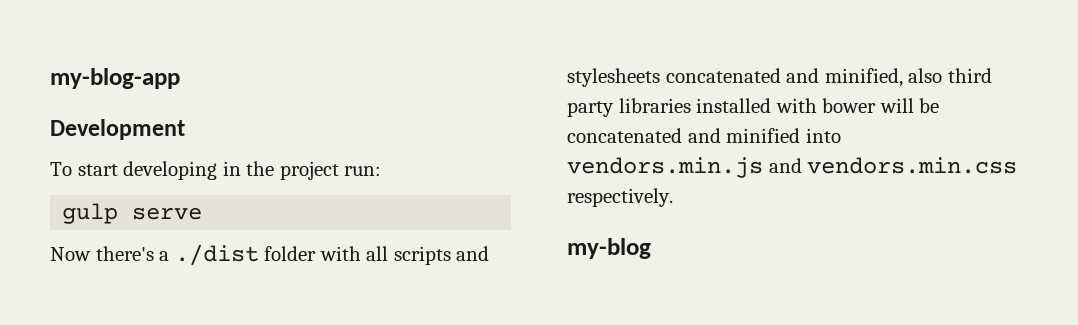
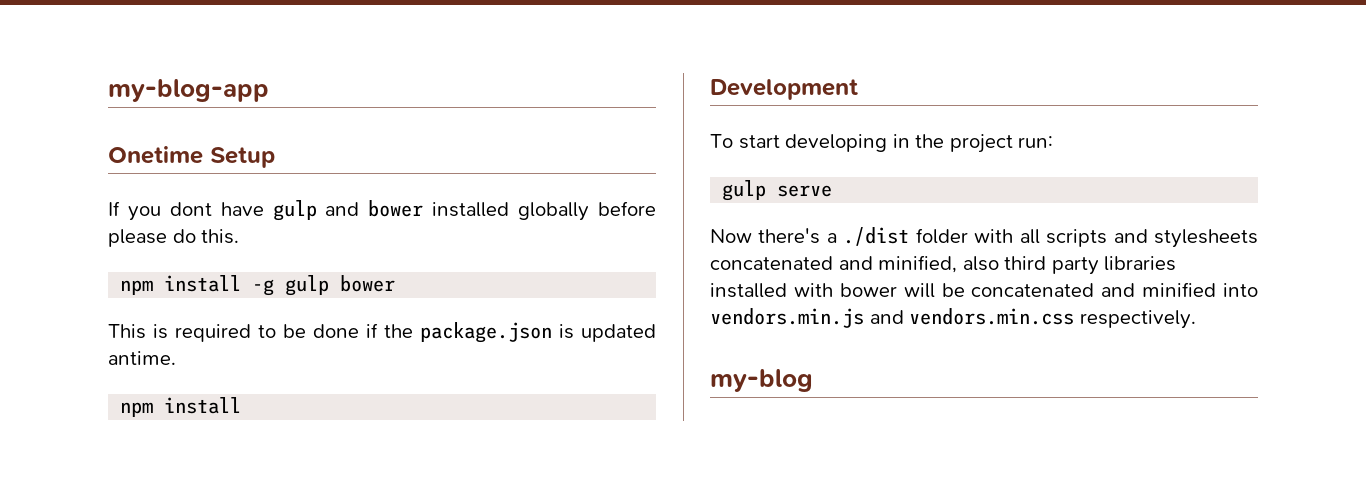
+ Onetime Setup
+ If you dont have gulp and bower installed globally before please do this.
+ npm install -g gulp bower
+ This is required to be done if the package.json is updated antime.
+ npm install

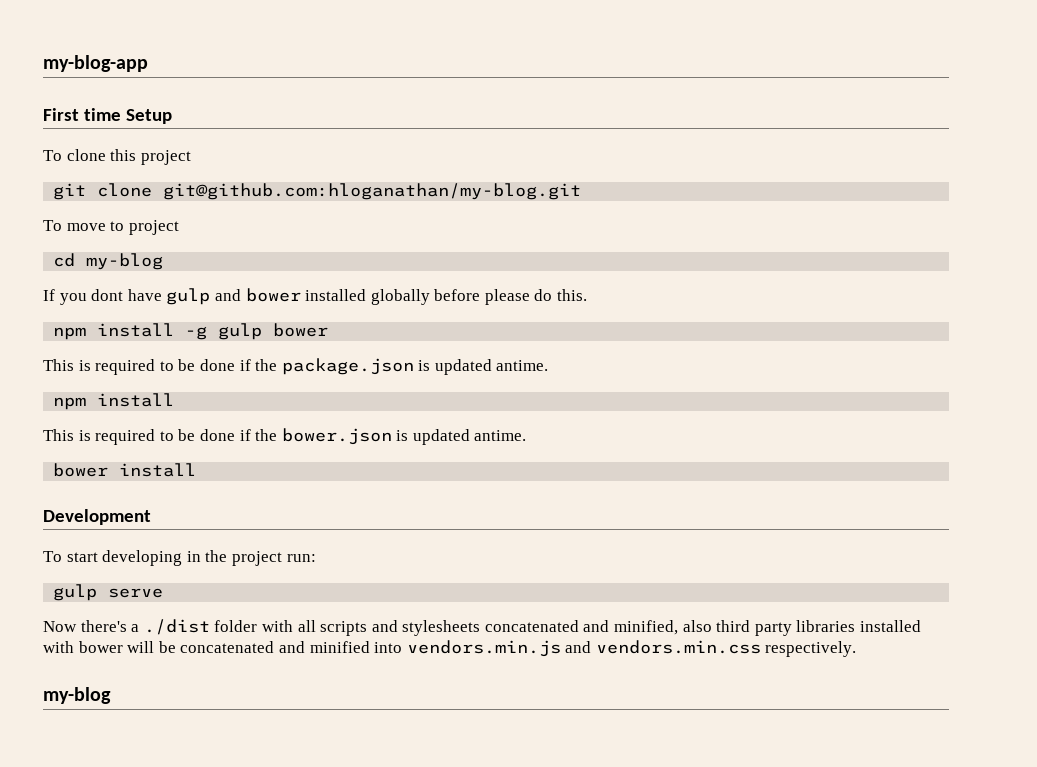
- Onetime Setup
+ First time Setup
+ To clone this project
+ git clone git@github.com:hloganathan/my-blog.git
+ To move to project
+ cd my-blog
+ This is required to be done if the bower.json is updated antime.
+ bower install

